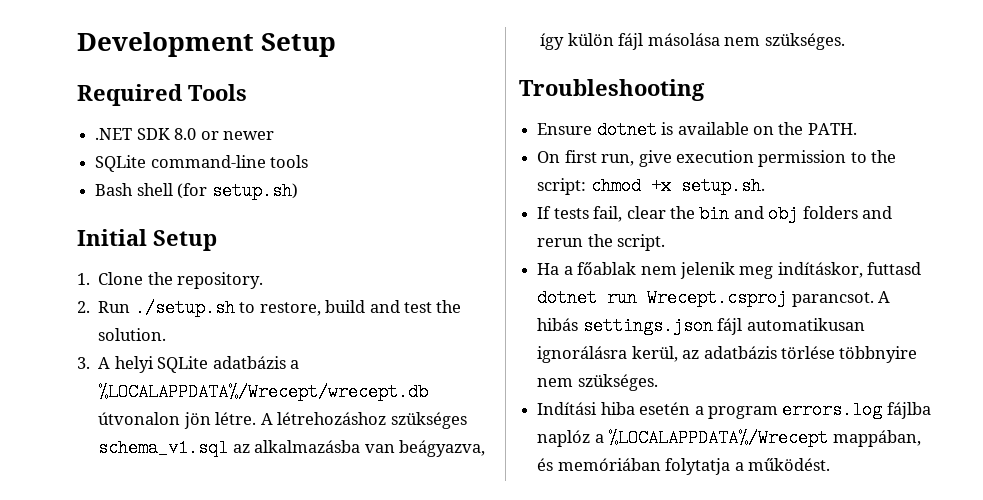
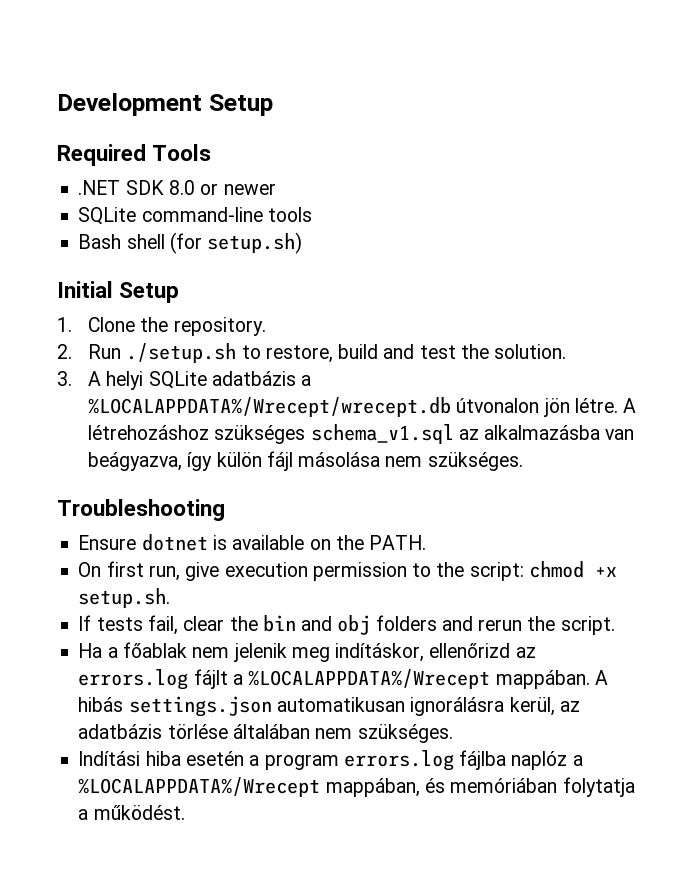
- Ha a főablak nem jelenik meg indításkor, futtasd dotnet run Wrecept.csproj parancsot.
+ Ha a főablak nem jelenik meg indításkor, ellenőrizd az errors.log fájlt a %LOCALAPPDATA%/Wrecept mappában.
- A hibás settings.json fájl automatikusan ignorálásra kerül, az adatbázis törlése többnyire nem szükséges.
+ A hibás settings.json automatikusan ignorálásra kerül, az adatbázis törlése általában nem szükséges.

